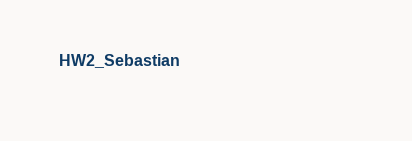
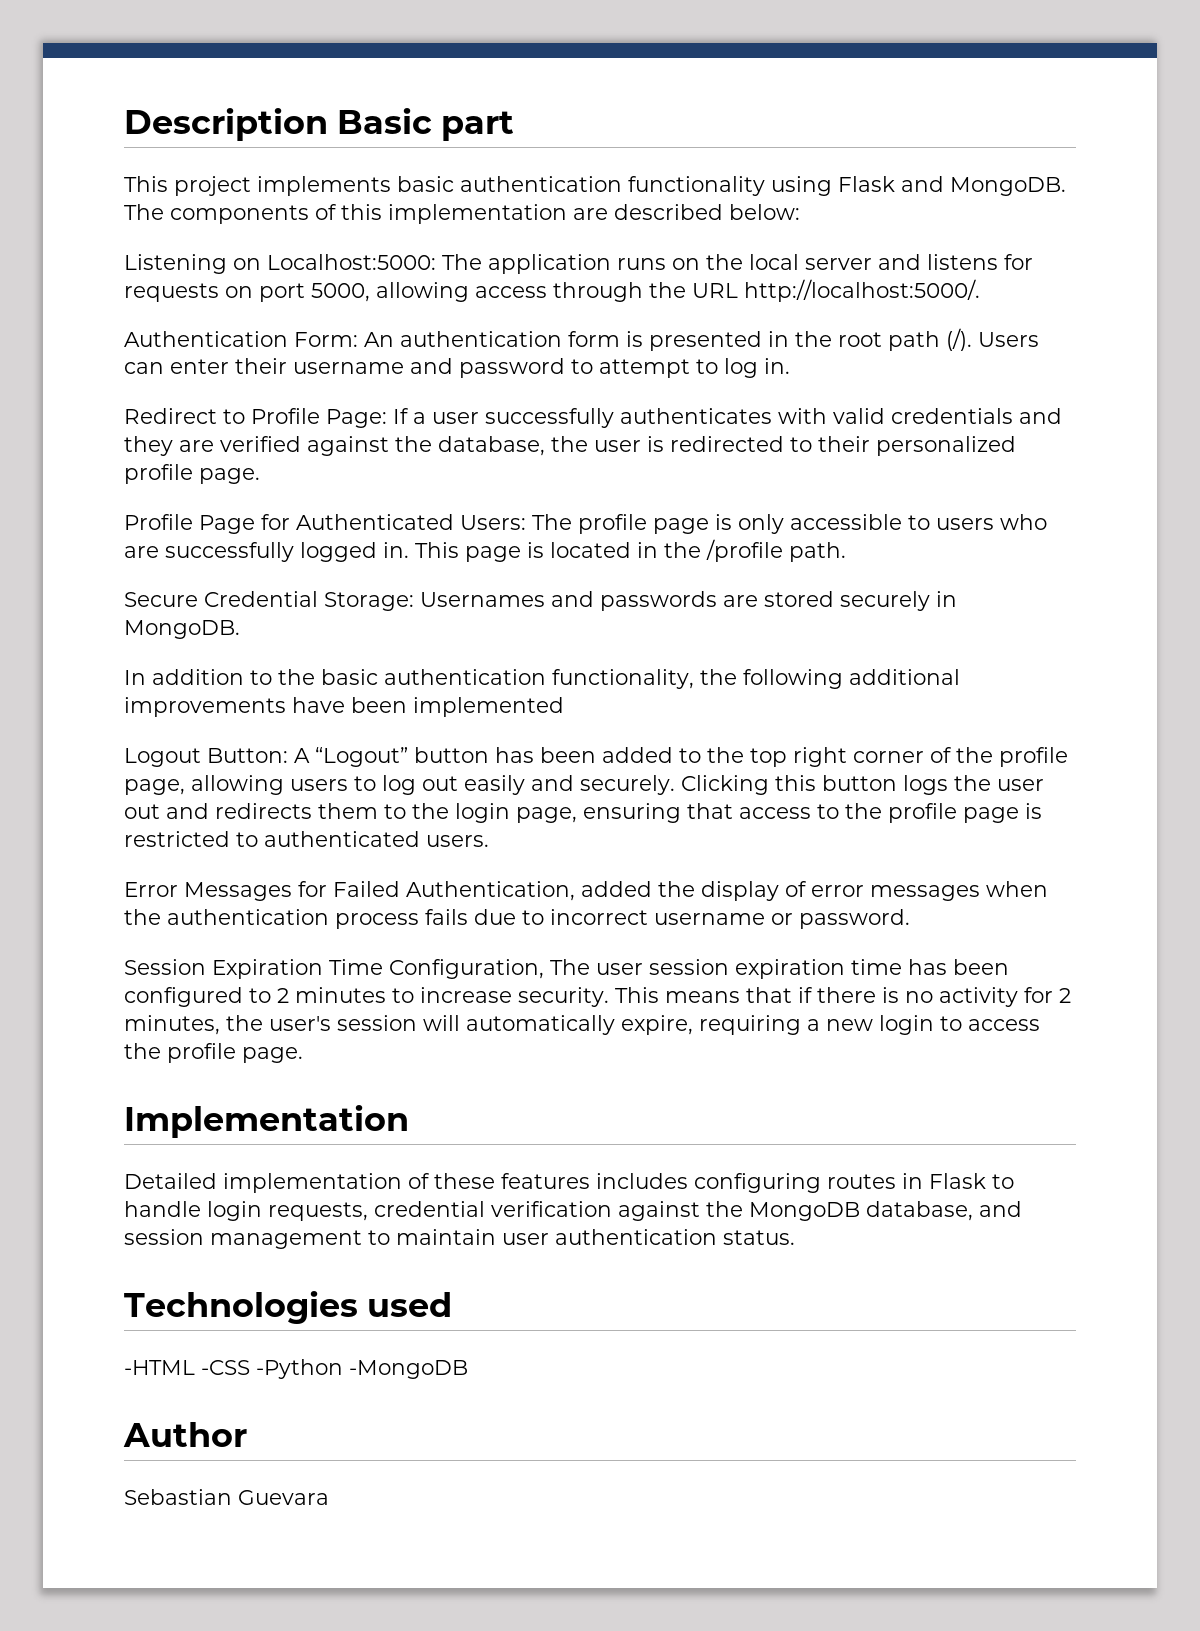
- HW2_Sebastian
+ Description Basic part
+ This project implements basic authentication functionality using Flask and MongoDB. The components of this implementation are described below:
+ Listening on Localhost:5000: The application runs on the local server and listens for requests on port 5000, allowing access through the URL http://localhost:5000/.
+ Authentication Form: An authentication form is presented in the root path (/). Users can enter their username and password to attempt to log in.
+ Redirect to Profile Page: If a user successfully authenticates with valid credentials and they are verified against the database, the user is redirected to their personalized profile page.
+ Profile Page for Authenticated Users: The profile page is only accessible to users who are successfully logged in. This page is located in the /profile path.
+ Secure Credential Storage: Usernames and passwords are stored securely in MongoDB.
+ In addition to the basic authentication functionality, the following additional improvements have been implemented
+ Logout Button: A “Logout” button has been added to the top right corner of the profile page, allowing users to log out easily and securely. Clicking this button logs the user out and redirects them to the login page, ensuring that access to the profile page is restricted to authenticated users.
+ Error Messages for Failed Authentication, added the display of error messages when the authentication process fails due to incorrect username or password.
+ Session Expiration Time Configuration, The user session expiration time has been configured to 2 minutes to increase security. This means that if there is no activity for 2 minutes, the user's session will automatically expire, requiring a new login to access the profile page.
+ Implementation
+ Detailed implementation of these features includes configuring routes in Flask to handle login requests, credential verification against the MongoDB database, and session management to maintain user authentication status.
+ Technologies used
+ -HTML -CSS -Python -MongoDB
+ Author
+ Sebastian Guevara

